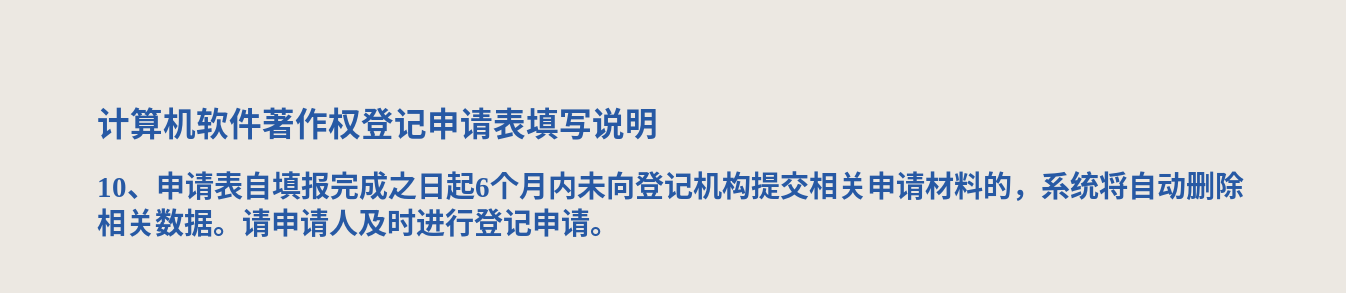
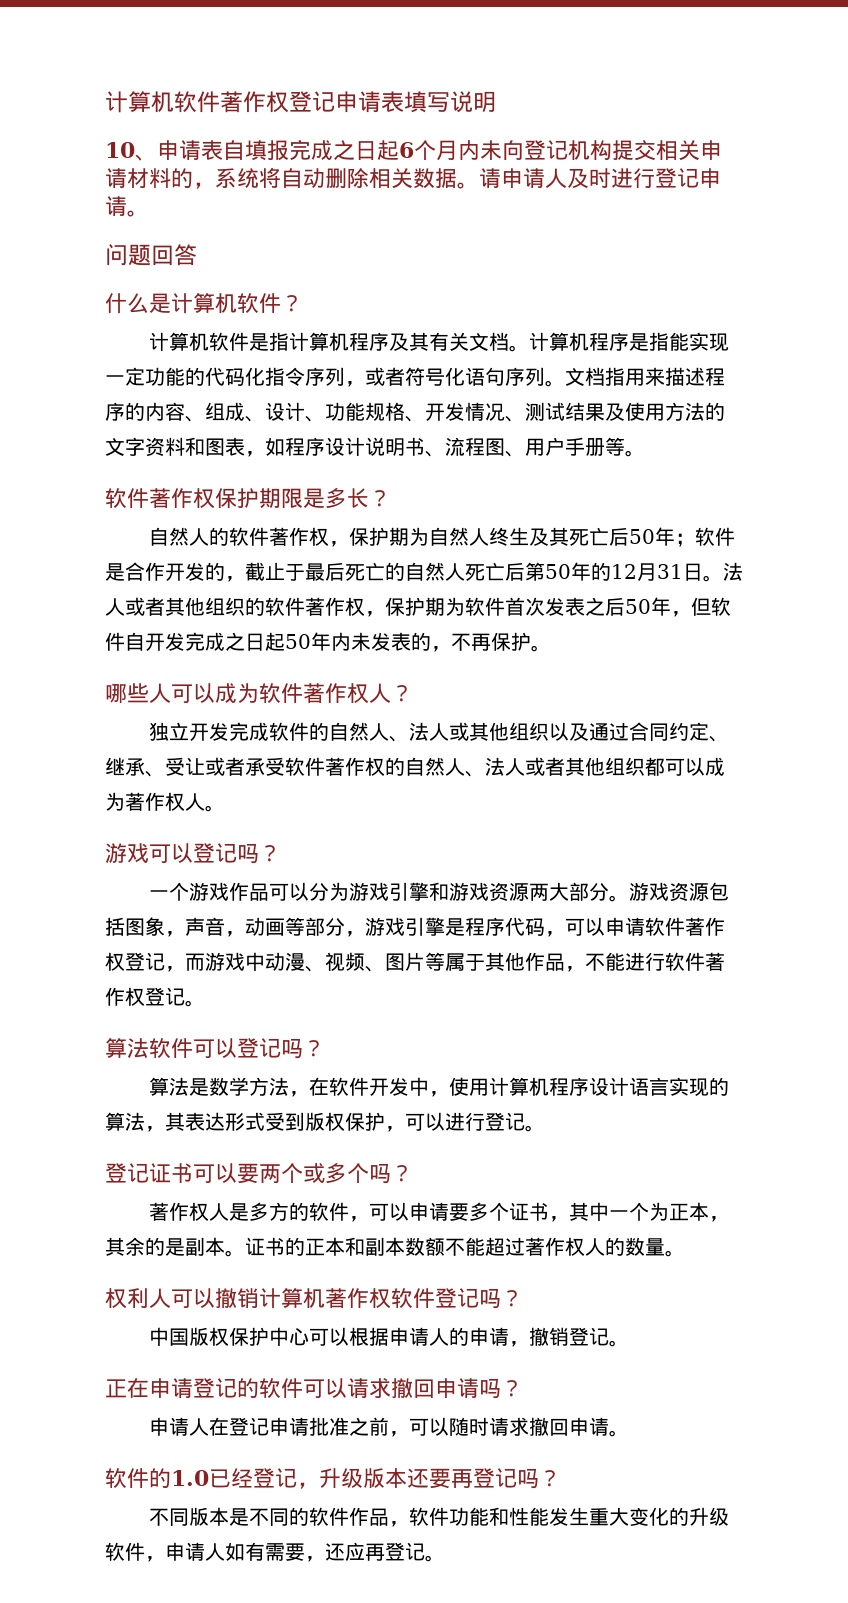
+ 问题回答
+ 什么是计算机软件？
+ 计算机软件是指计算机程序及其有关文档。计算机程序是指能实现一定功能的代码化指令序列，或者符号化语句序列。文档指用来描述程序的内容、组成、设计、功能规格、开发情况、测试结果及使用方法的文字资料和图表，如程序设计说明书、流程图、用户手册等。
+ 软件著作权保护期限是多长？
+ 自然人的软件著作权，保护期为自然人终生及其死亡后50年；软件是合作开发的，截止于最后死亡的自然人死亡后第50年的12月31日。法人或者其他组织的软件著作权，保护期为软件首次发表之后50年，但软件自开发完成之日起50年内未发表的，不再保护。
+ 哪些人可以成为软件著作权人？
+ 独立开发完成软件的自然人、法人或其他组织以及通过合同约定、继承、受让或者承受软件著作权的自然人、法人或者其他组织都可以成为著作权人。
+ 游戏可以登记吗？
+ 一个游戏作品可以分为游戏引擎和游戏资源两大部分。游戏资源包括图象，声音，动画等部分，游戏引擎是程序代码，可以申请软件著作权登记，而游戏中动漫、视频、图片等属于其他作品，不能进行软件著作权登记。
+ 算法软件可以登记吗？
+ 算法是数学方法，在软件开发中，使用计算机程序设计语言实现的算法，其表达形式受到版权保护，可以进行登记。
+ 登记证书可以要两个或多个吗？
+ 著作权人是多方的软件，可以申请要多个证书，其中一个为正本，其余的是副本。证书的正本和副本数额不能超过著作权人的数量。
+ 权利人可以撤销计算机著作权软件登记吗？
+ 中国版权保护中心可以根据申请人的申请，撤销登记。
+ 正在申请登记的软件可以请求撤回申请吗？
+ 申请人在登记申请批准之前，可以随时请求撤回申请。
+ 软件的1.0已经登记，升级版本还要再登记吗？
+ 不同版本是不同的软件作品，软件功能和性能发生重大变化的升级软件，申请人如有需要，还应再登记。

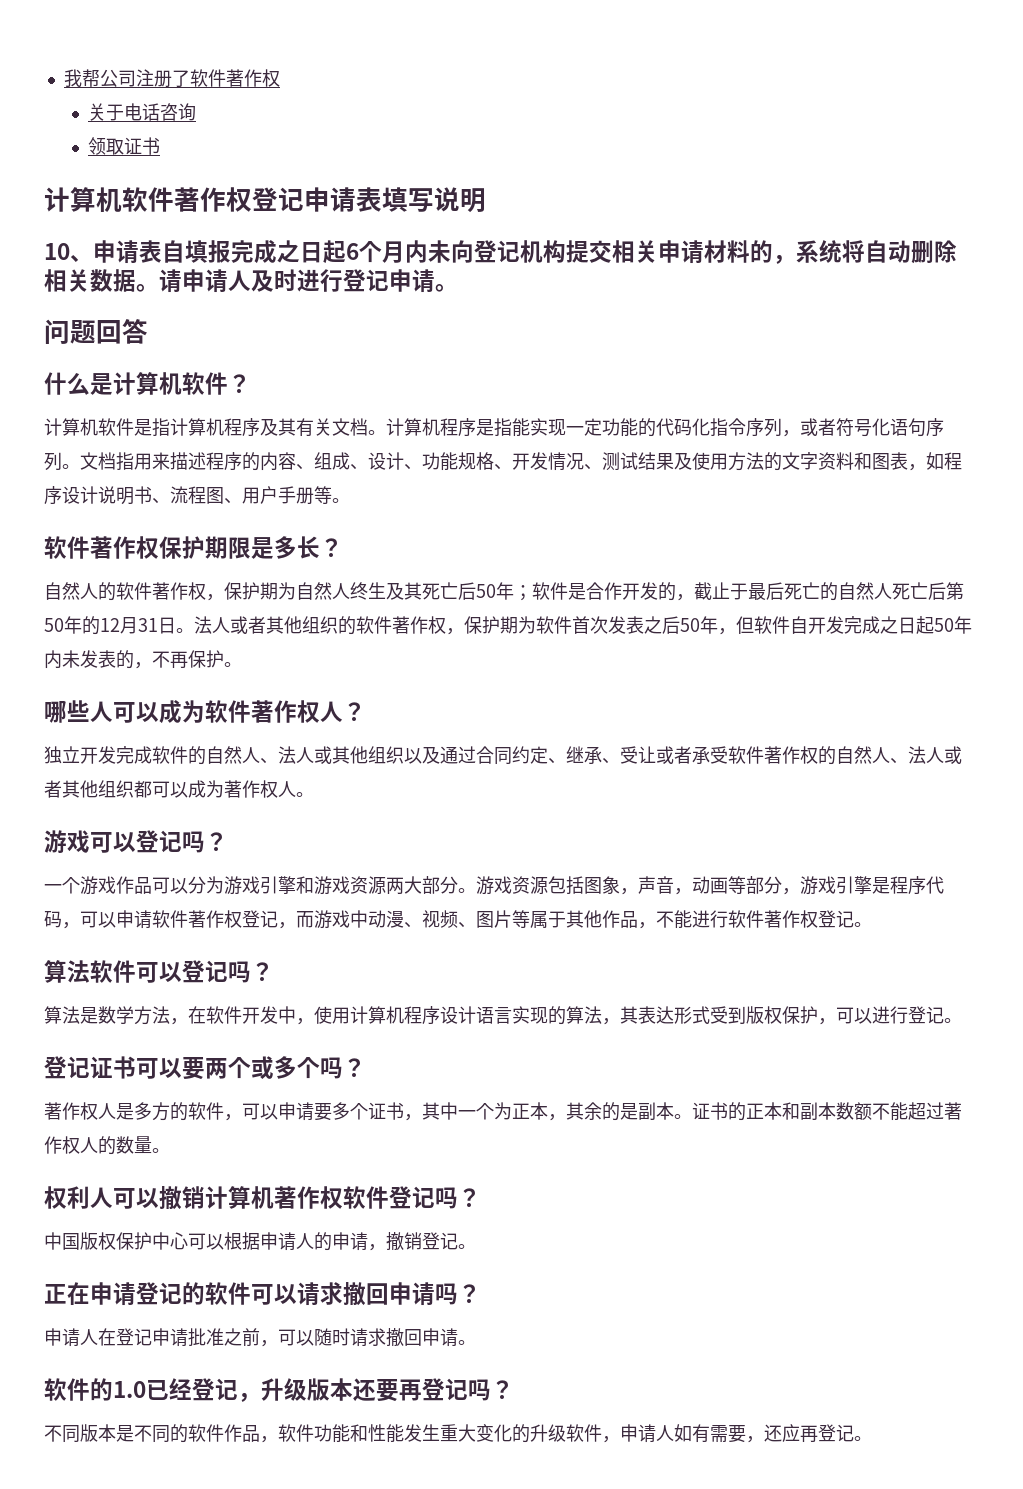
+ 我帮公司注册了软件著作权
+ 关于电话咨询
+ 领取证书

